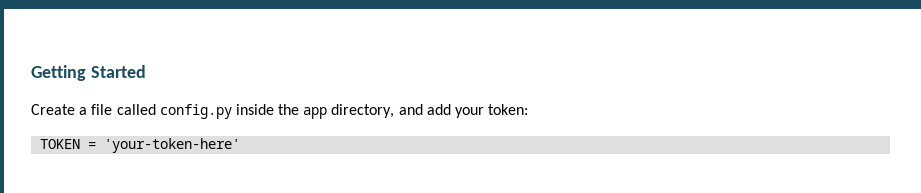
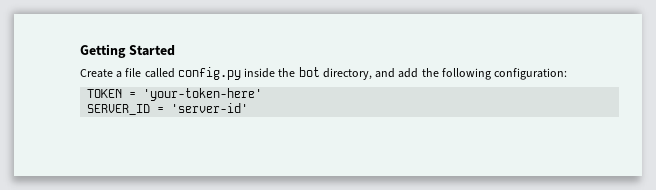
- Create a file called config.py inside the app directory, and add your token:
+ Create a file called config.py inside the bot directory, and add the following configuration:
+ SERVER_ID = 'server-id'

